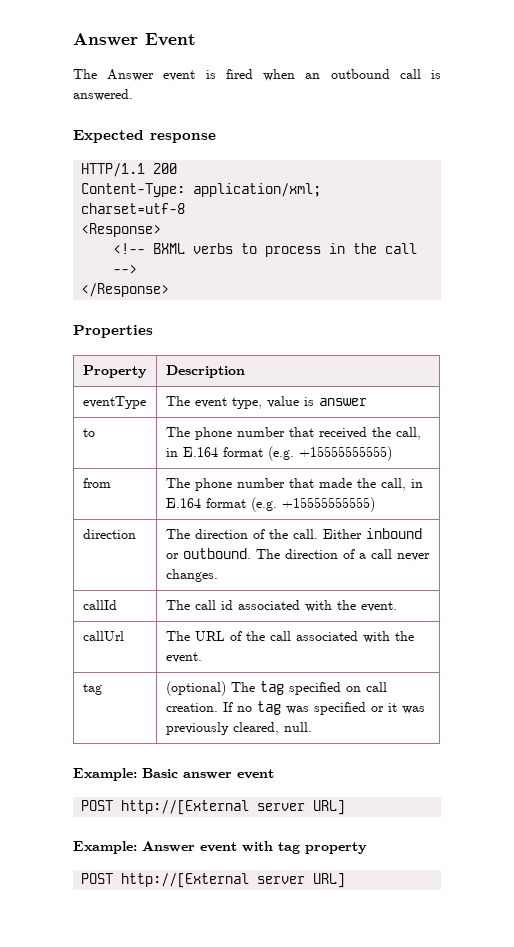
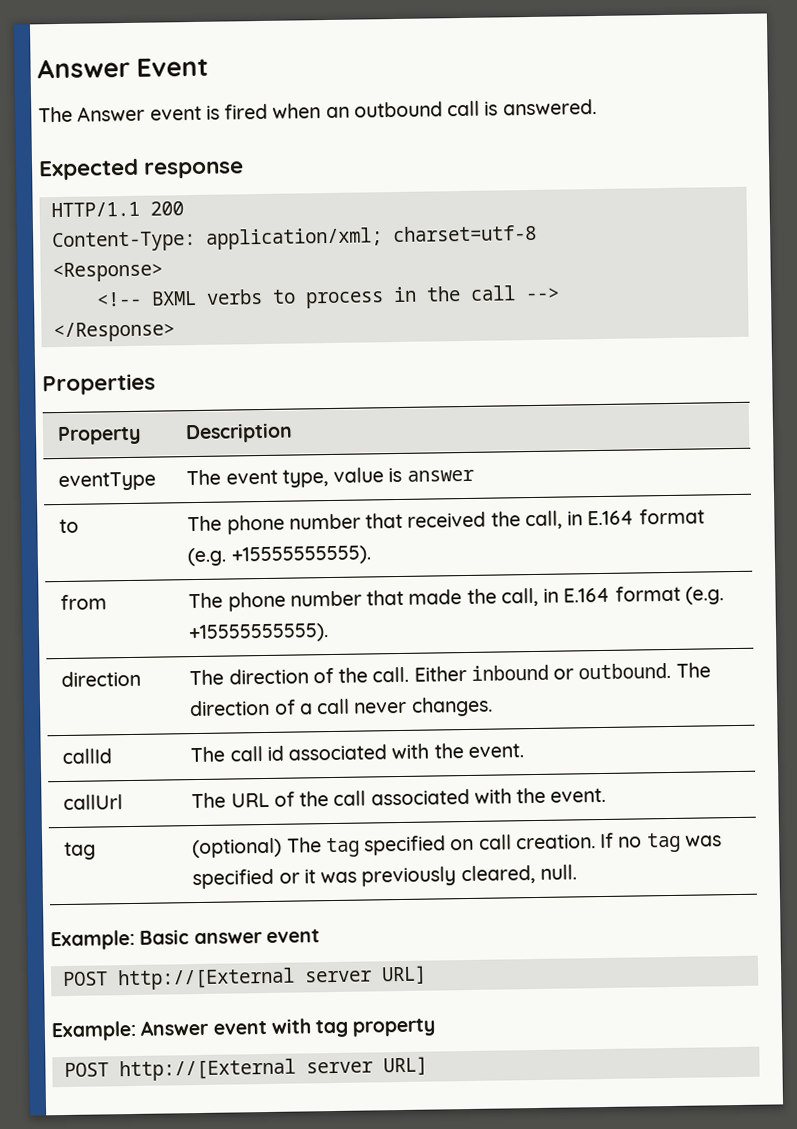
- to | The phone number that received the call, in E.164 format (e.g. +15555555555)
+ to | The phone number that received the call, in E.164 format (e.g. +15555555555).
- from | The phone number that made the call, in E.164 format (e.g. +15555555555)
+ from | The phone number that made the call, in E.164 format (e.g. +15555555555).

